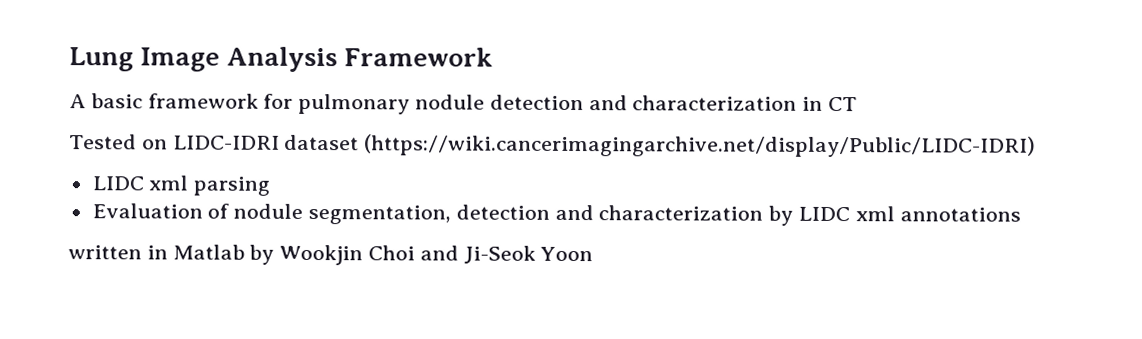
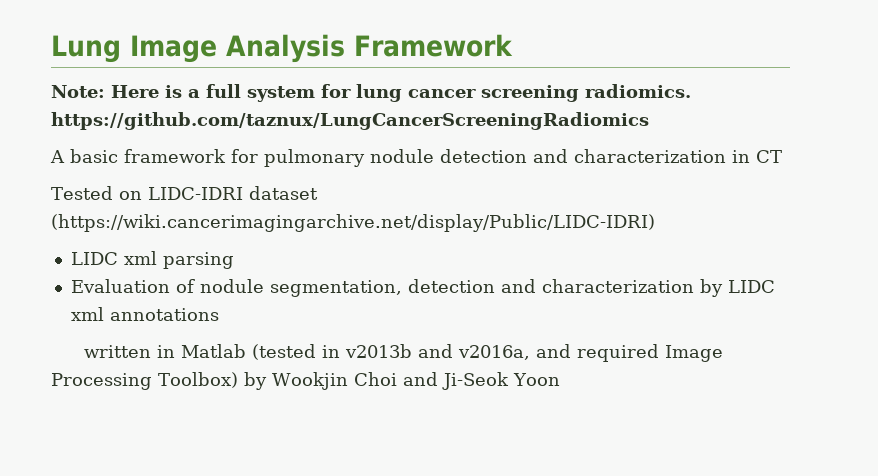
+ Note: Here is a full system for lung cancer screening radiomics. https://github.com/taznux/LungCancerScreeningRadiomics
- written in Matlab by Wookjin Choi and Ji-Seok Yoon
+ written in Matlab (tested in v2013b and v2016a, and required Image Processing Toolbox) by Wookjin Choi and Ji-Seok Yoon

